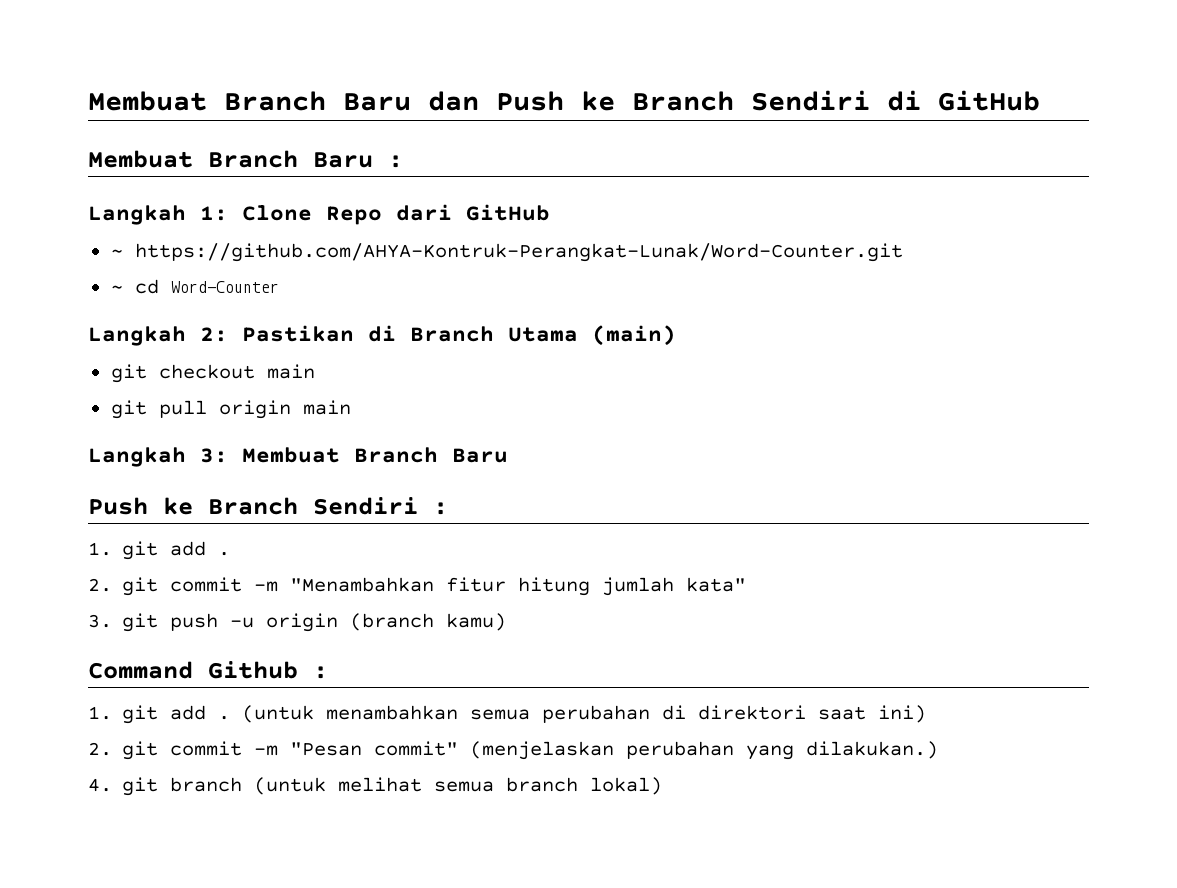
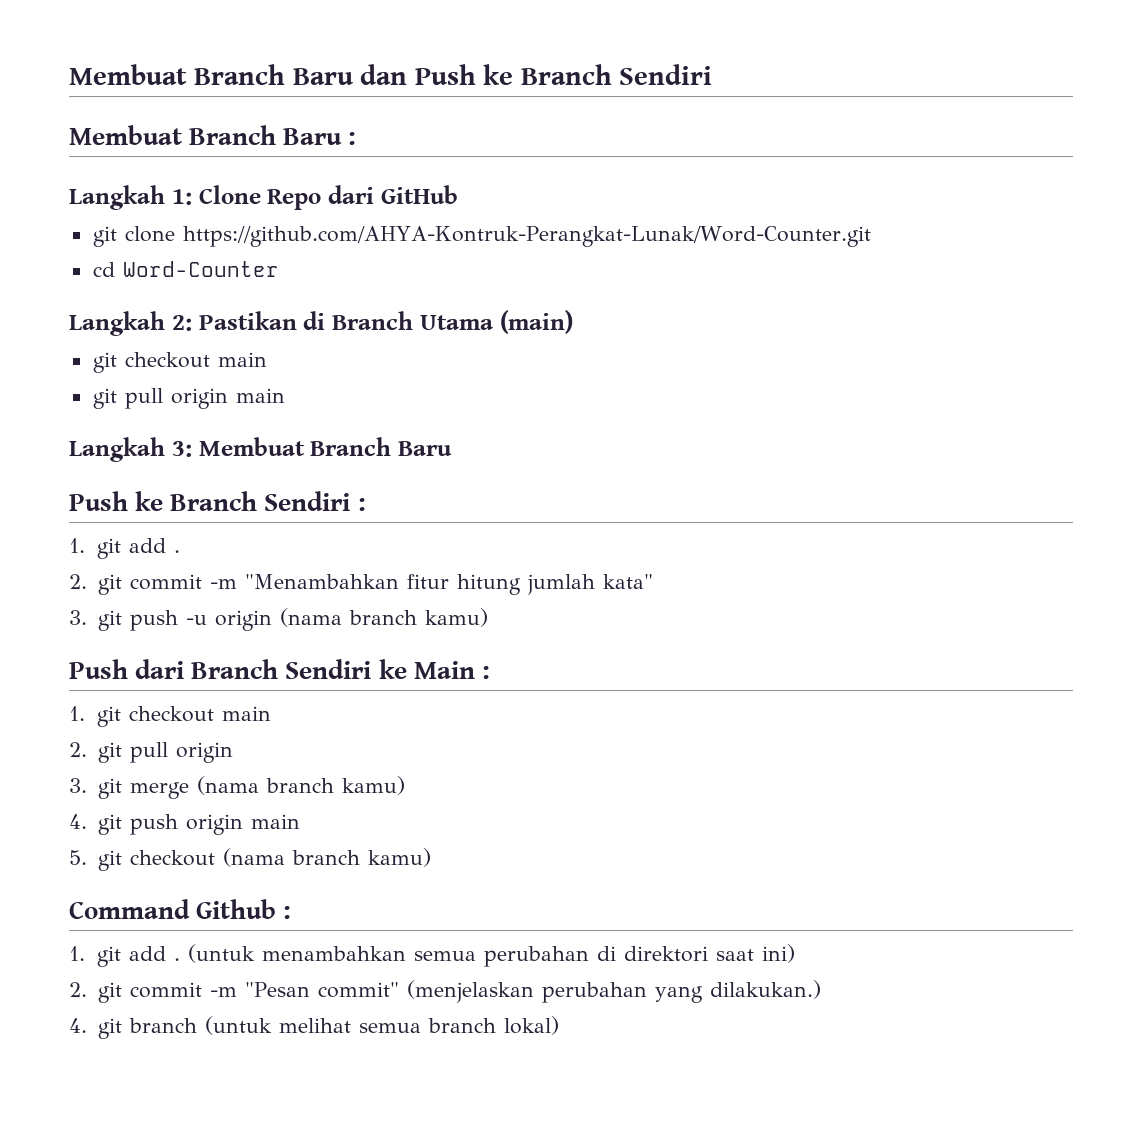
- Membuat Branch Baru dan Push ke Branch Sendiri di GitHub
+ Membuat Branch Baru dan Push ke Branch Sendiri
- ~ https://github.com/AHYA-Kontruk-Perangkat-Lunak/Word-Counter.git
+ git clone https://github.com/AHYA-Kontruk-Perangkat-Lunak/Word-Counter.git
- ~ cd Word-Counter
+ cd Word-Counter
- 3. git push -u origin (branch kamu)
+ 3. git push -u origin (nama branch kamu)
+ Push dari Branch Sendiri ke Main :
+ 1. git checkout main
+ 2. git pull origin
+ 3. git merge (nama branch kamu)
+ 4. git push origin main
+ 5. git checkout (nama branch kamu)

